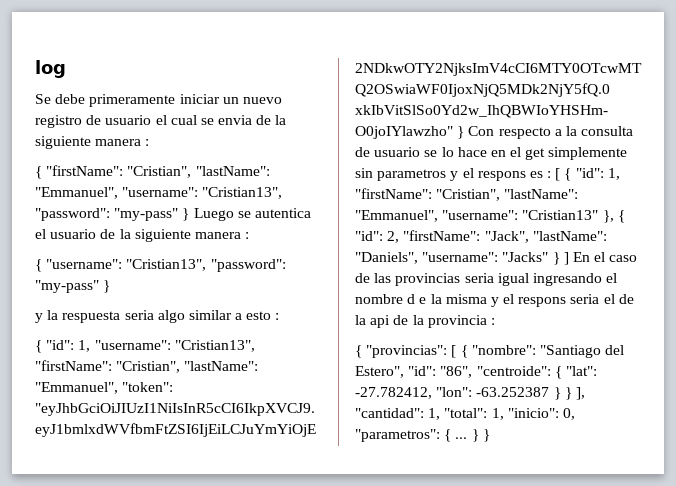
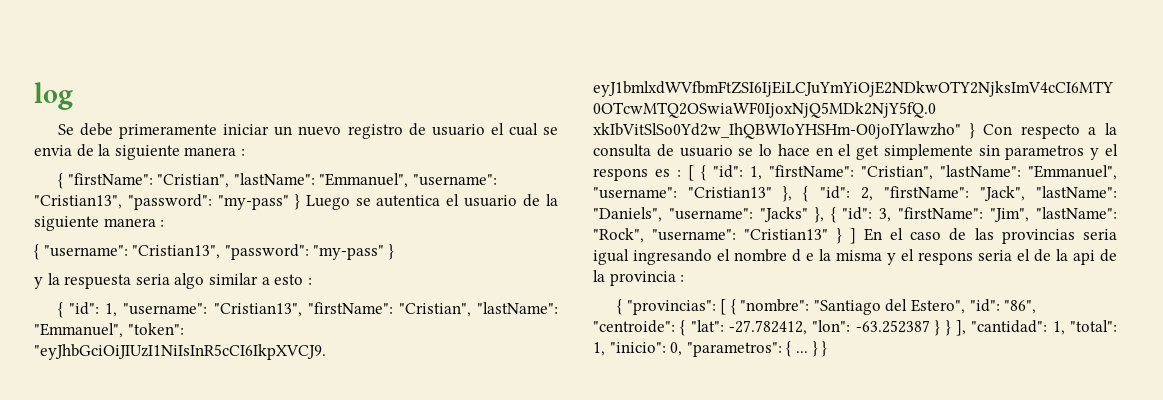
- "Jacks" } ] En el caso de las provincias seria igual ingresando el nombre d e la misma y el respons seria el de la api de la provincia :
+ "Jacks" }, { "id": 3, "firstName": "Jim", "lastName": "Rock", "username": "Cristian13" } ] En el caso de las provincias seria igual ingresando el nombre d e la misma y el respons seria el de la api de la provincia :

